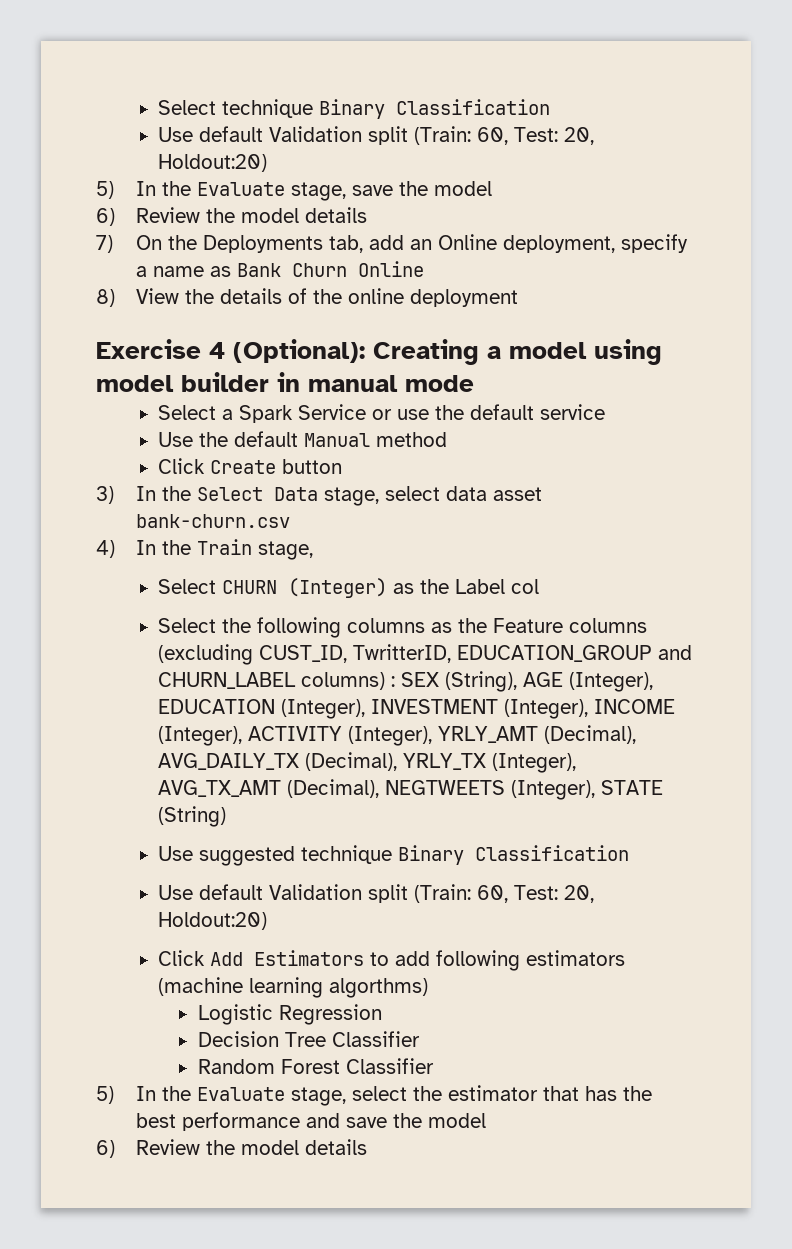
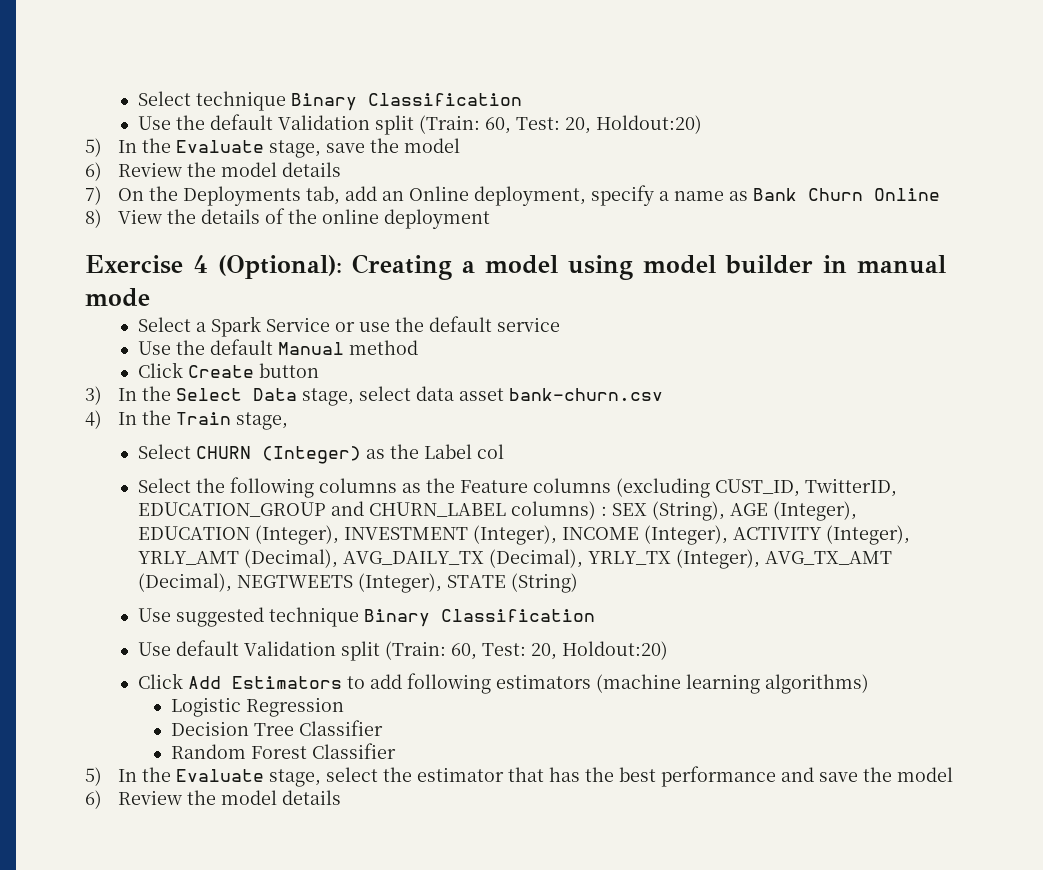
  Select technique Binary Classification
- Use default Validation split (Train: 60, Test: 20, Holdout:20)
+ Use the default Validation split (Train: 60, Test: 20, Holdout:20)
- Select the following columns as the Feature columns (excluding CUST_ID, TwritterID, EDUCATION_GROUP and CHURN_LABEL columns) : SEX (String), AGE (Integer), EDUCATION (Integer), INVESTMENT (Integer), INCOME (Integer), ACTIVITY (Integer), YRLY_AMT (Decimal), AVG_DAILY_TX (Decimal), YRLY_TX (Integer), AVG_TX_AMT (Decimal), NEGTWEETS (Integer), STATE (String)
+ Select the following columns as the Feature columns (excluding CUST_ID, TwitterID, EDUCATION_GROUP and CHURN_LABEL columns) : SEX (String), AGE (Integer), EDUCATION (Integer), INVESTMENT (Integer), INCOME (Integer), ACTIVITY (Integer), YRLY_AMT (Decimal), AVG_DAILY_TX (Decimal), YRLY_TX (Integer), AVG_TX_AMT (Decimal), NEGTWEETS (Integer), STATE (String)
- Click Add Estimators to add following estimators (machine learning algorthms)
+ Click Add Estimators to add following estimators (machine learning algorithms)

